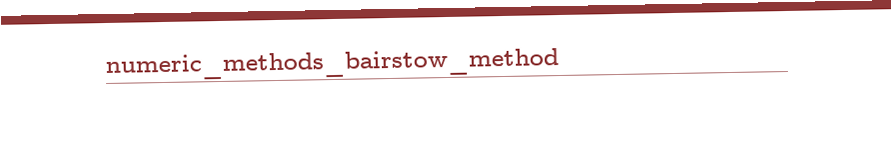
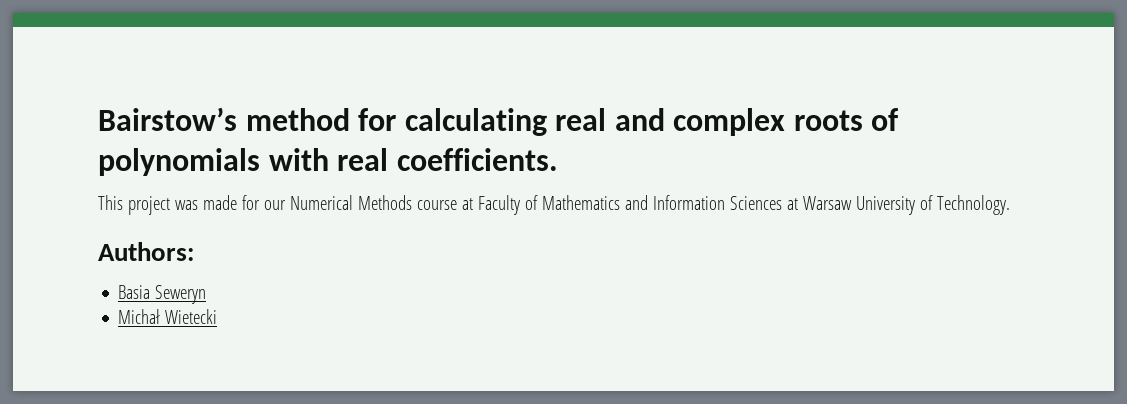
- numeric_methods_bairstow_method
+ Bairstow’s method for calculating real and complex roots of polynomials with real coefficients.
+ This project was made for our Numerical Methods course at Faculty of Mathematics and Information Sciences at Warsaw University of Technology.
+ Authors:
+ Basia Seweryn
+ Michał Wietecki

